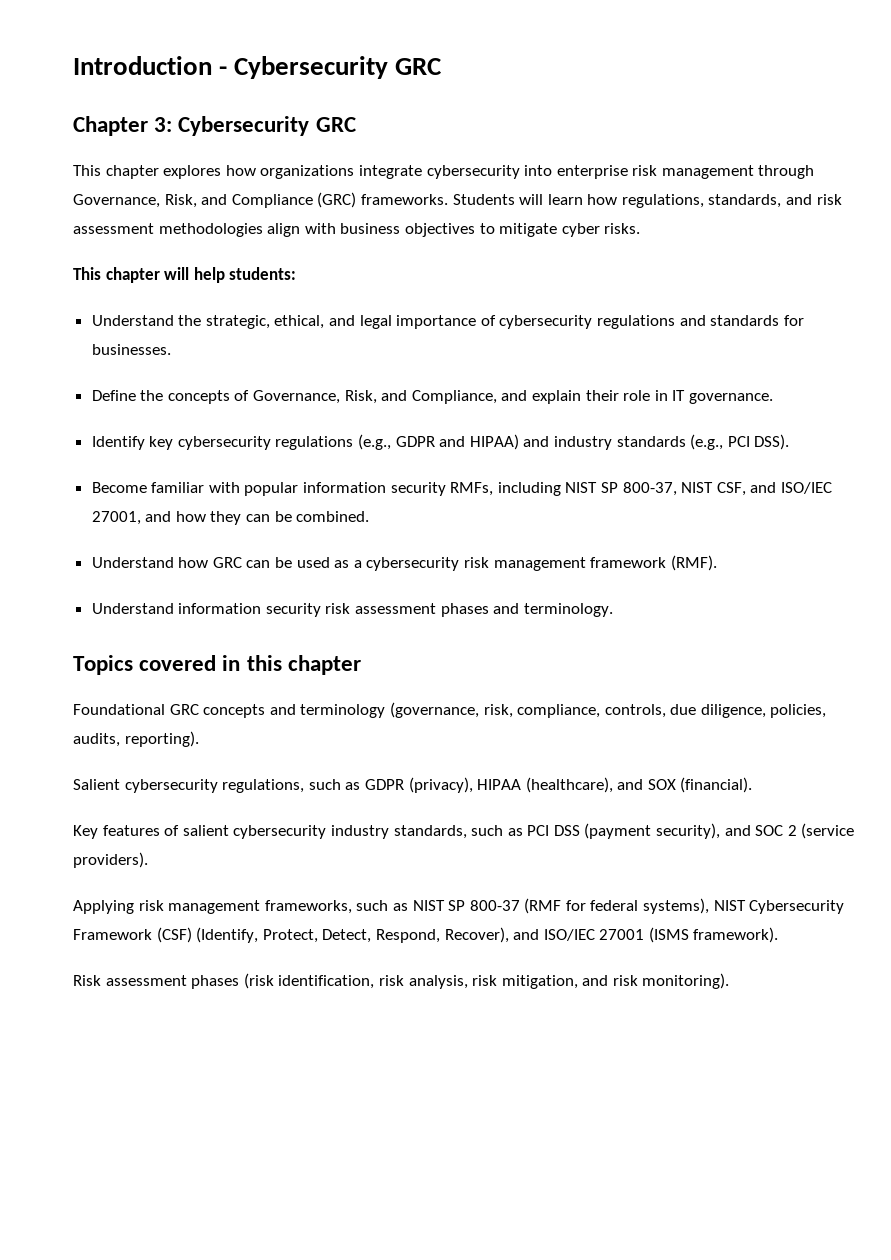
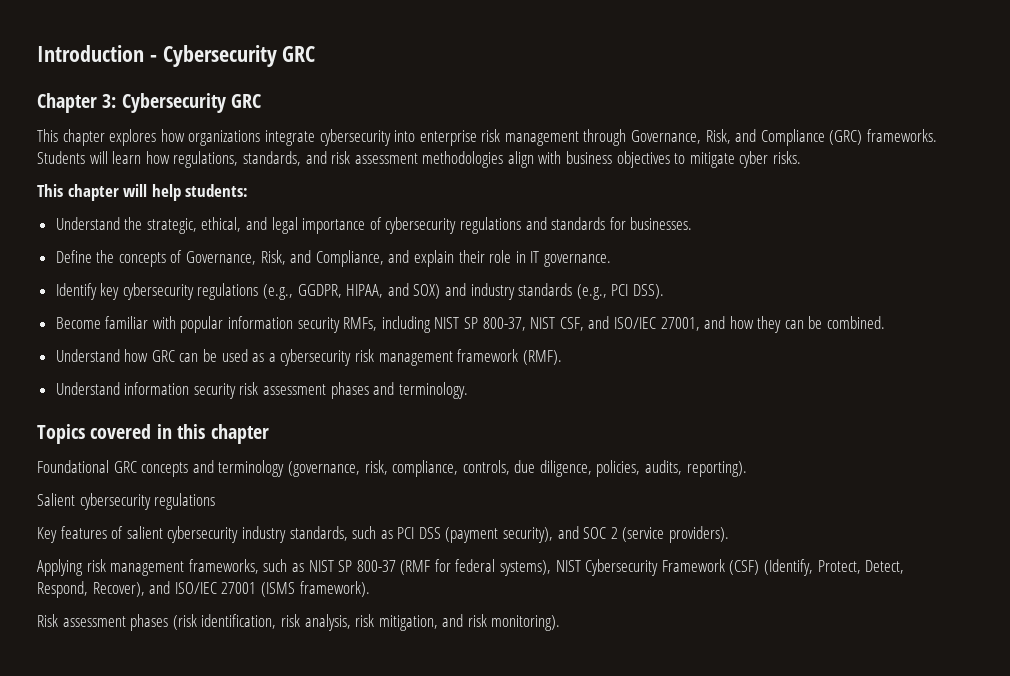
- Identify key cybersecurity regulations (e.g., GDPR and HIPAA) and industry standards (e.g., PCI DSS).
+ Identify key cybersecurity regulations (e.g., GGDPR, HIPAA, and SOX) and industry standards (e.g., PCI DSS).
- Salient cybersecurity regulations, such as GDPR (privacy), HIPAA (healthcare), and SOX (financial).
+ Salient cybersecurity regulations

